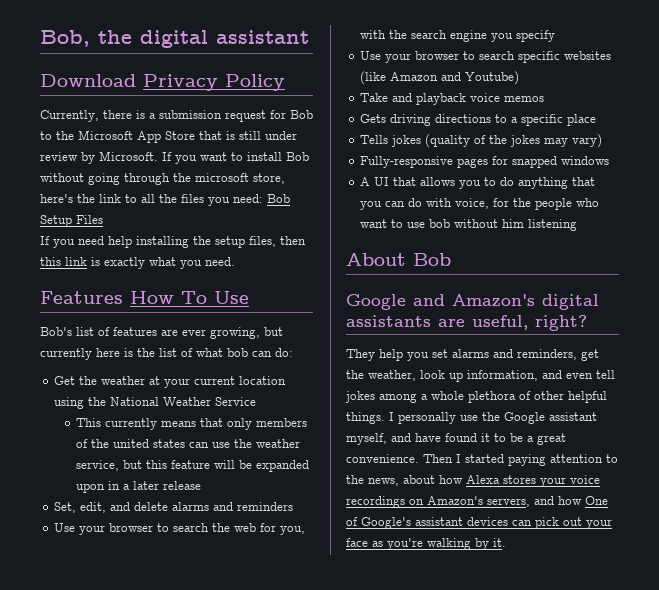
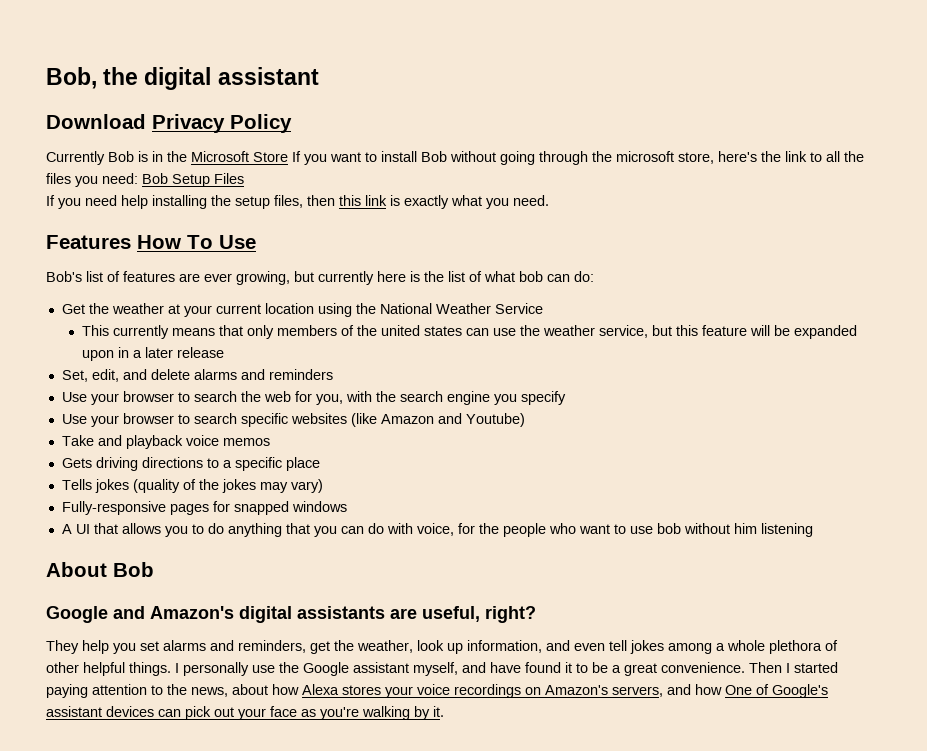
- Currently, there is a submission request for Bob to the Microsoft App Store that is still under review by Microsoft. If you want to install Bob without going through the microsoft store, here's the link to all the files you need: Bob Setup Files
+ Currently Bob is in the Microsoft Store If you want to install Bob without going through the microsoft store, here's the link to all the files you need: Bob Setup Files

